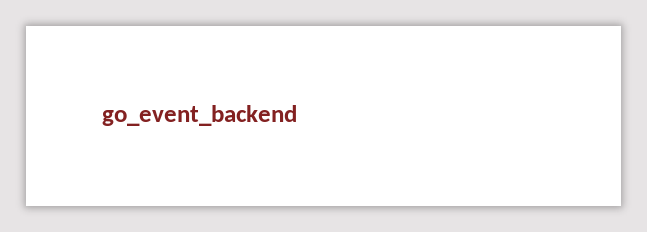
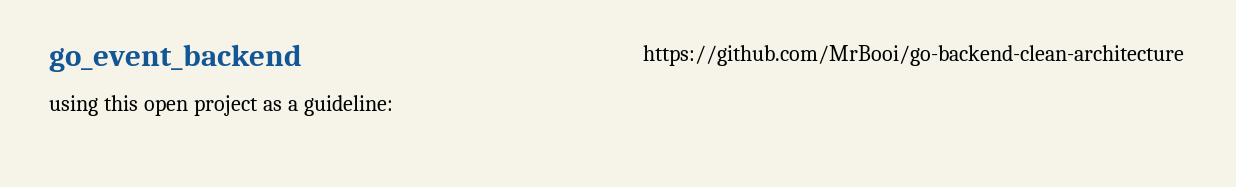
+ using this open project as a guideline: https://github.com/MrBooi/go-backend-clean-architecture

